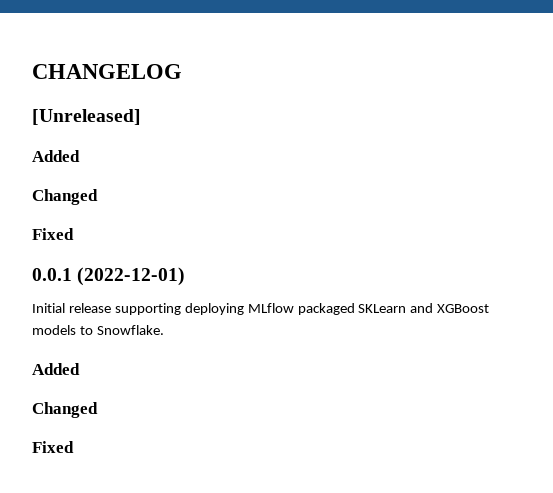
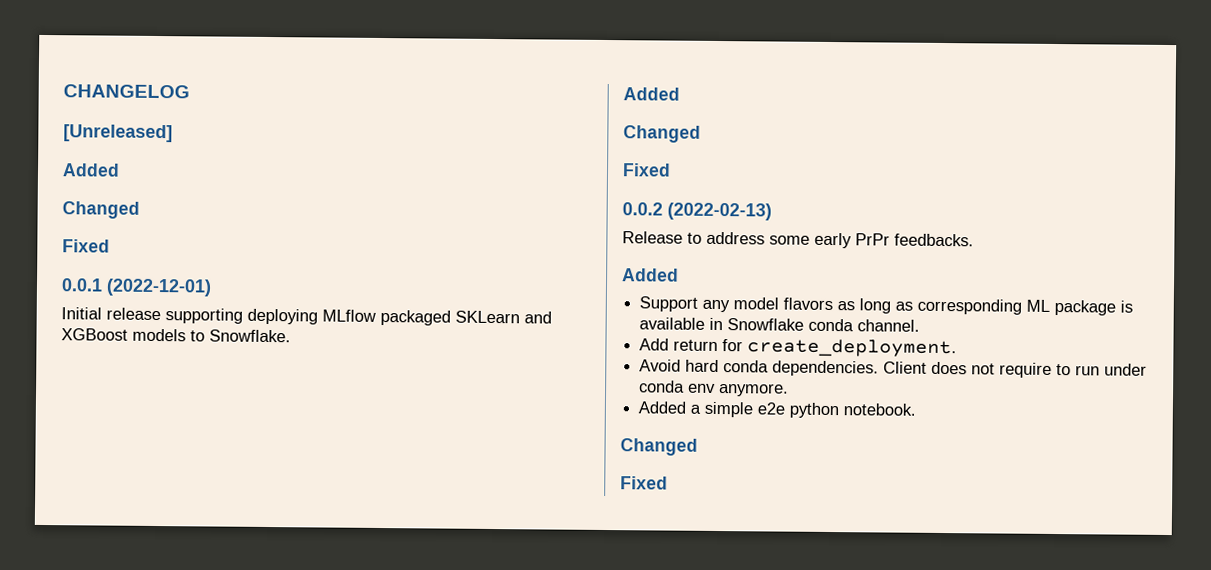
+ 0.0.2 (2022-02-13)
+ Release to address some early PrPr feedbacks.
+ Added
+ Support any model flavors as long as corresponding ML package is available in Snowflake conda channel.
+ Add return for create_deployment.
+ Avoid hard conda dependencies. Client does not require to run under conda env anymore.
+ Added a simple e2e python notebook.
+ Changed
+ Fixed

